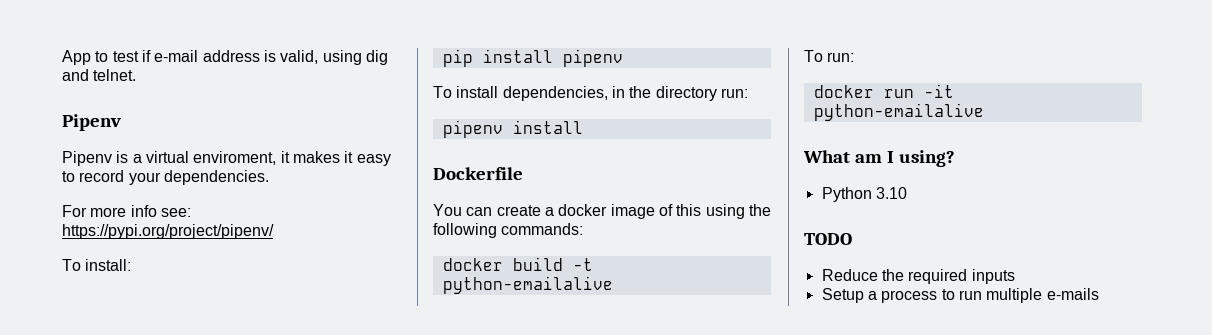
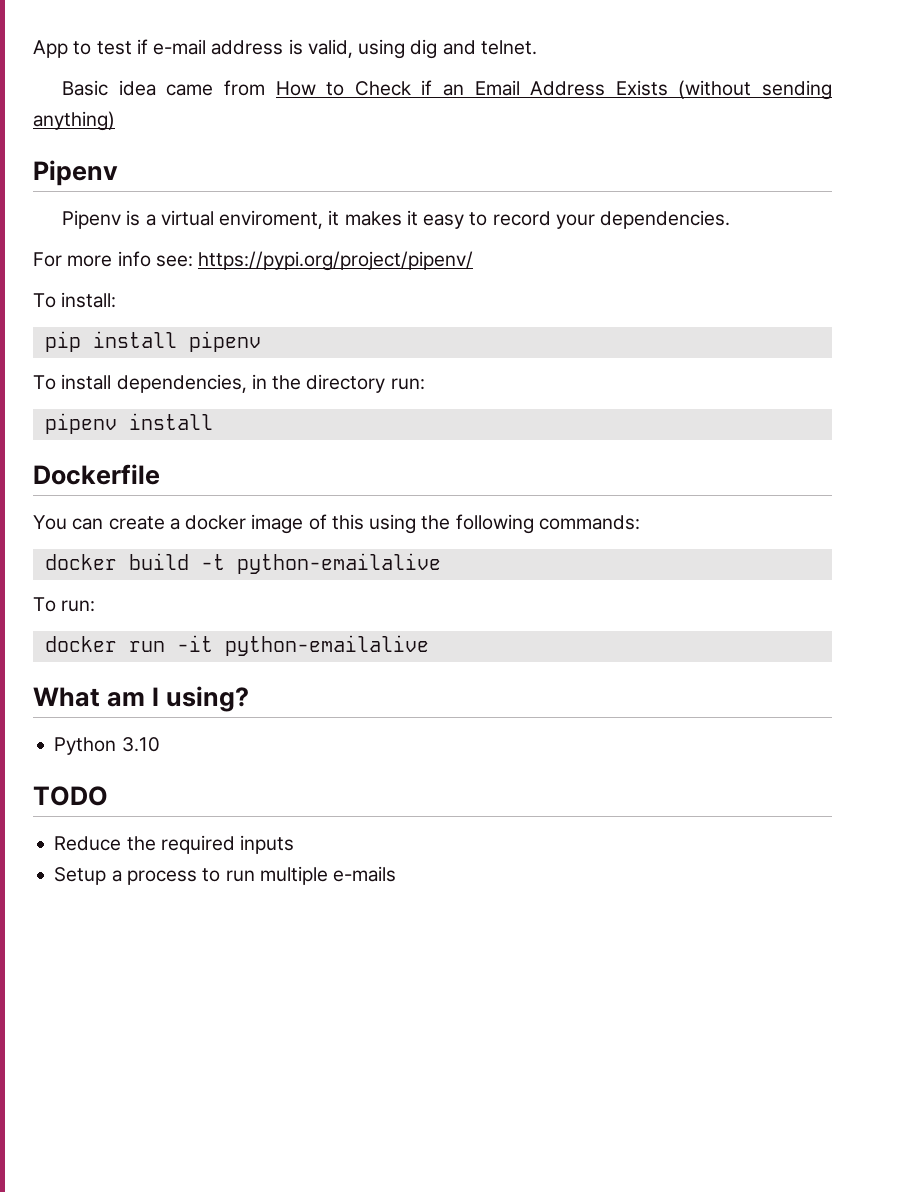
+ Basic idea came from How to Check if an Email Address Exists (without sending anything)

